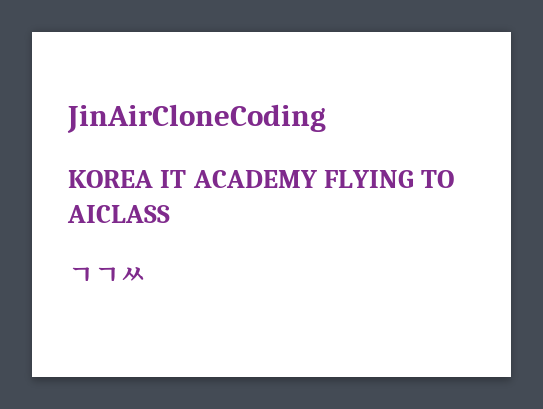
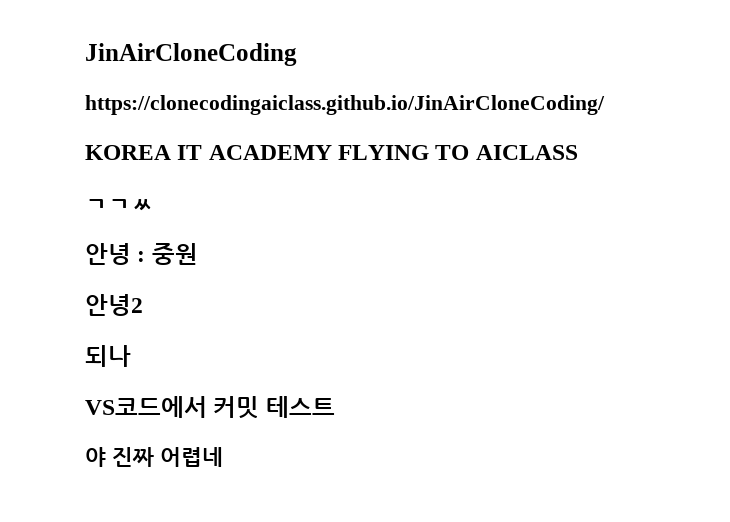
+ https://clonecodingaiclass.github.io/JinAirCloneCoding/
+ 안녕 : 중원
+ 안녕2
+ 되나
+ VS코드에서 커밋 테스트
+ 야 진짜 어렵네

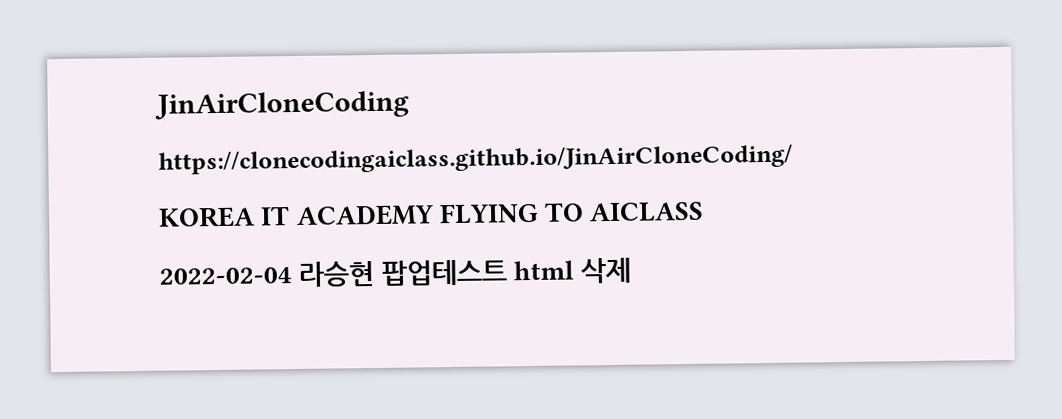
- ㄱㄱㅆ
- 안녕 : 중원
- 안녕2
- 되나
- VS코드에서 커밋 테스트
- 야 진짜 어렵네
+ 2022-02-04 라승현 팝업테스트 html 삭제

